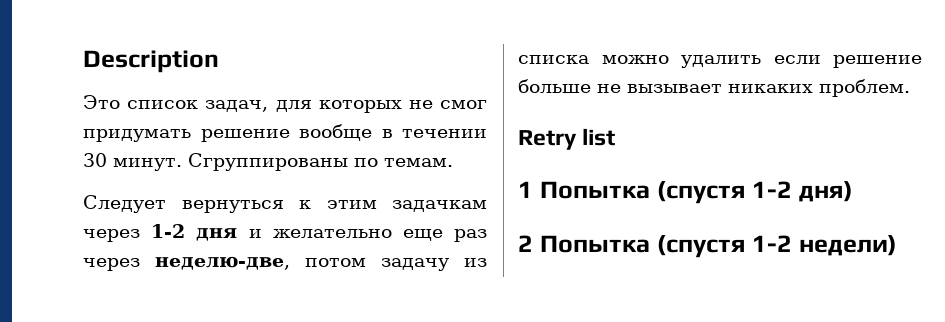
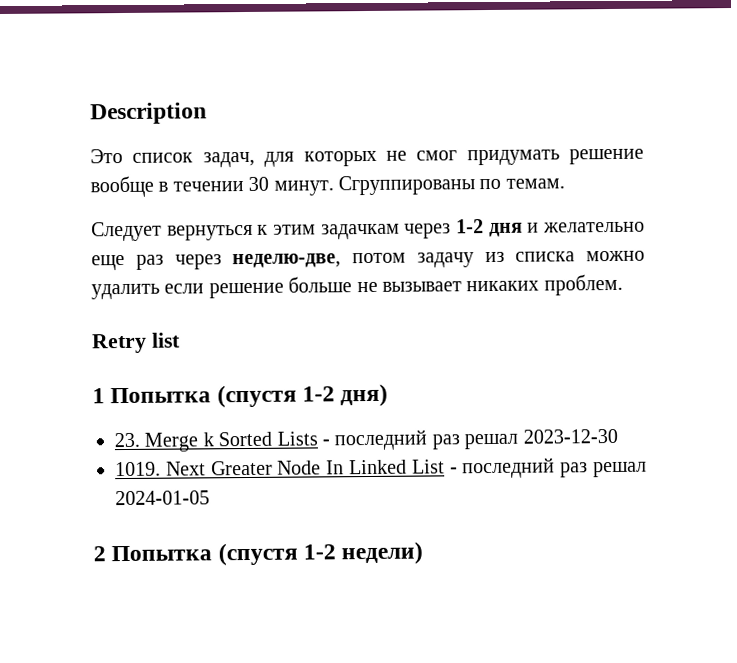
+ 23. Merge k Sorted Lists - последний раз решал 2023-12-30
+ 1019. Next Greater Node In Linked List - последний раз решал 2024-01-05

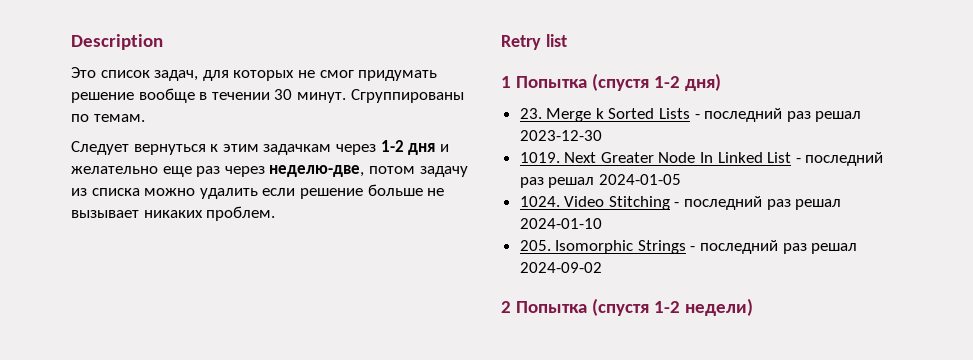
+ 1024. Video Stitching - последний раз решал 2024-01-10
+ 205. Isomorphic Strings - последний раз решал 2024-09-02

